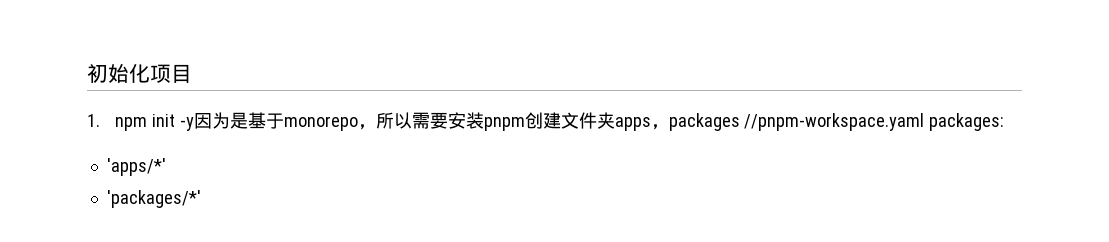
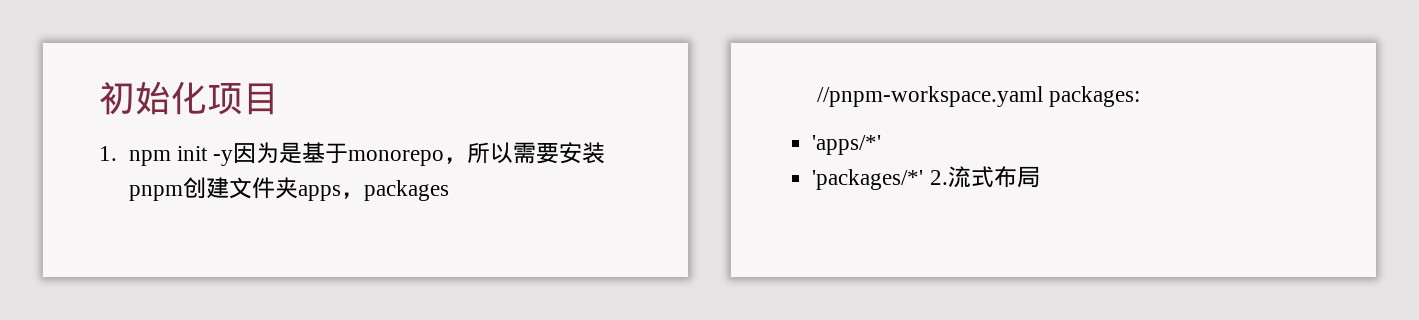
- 'packages/*'
+ 'packages/*' 2.流式布局

